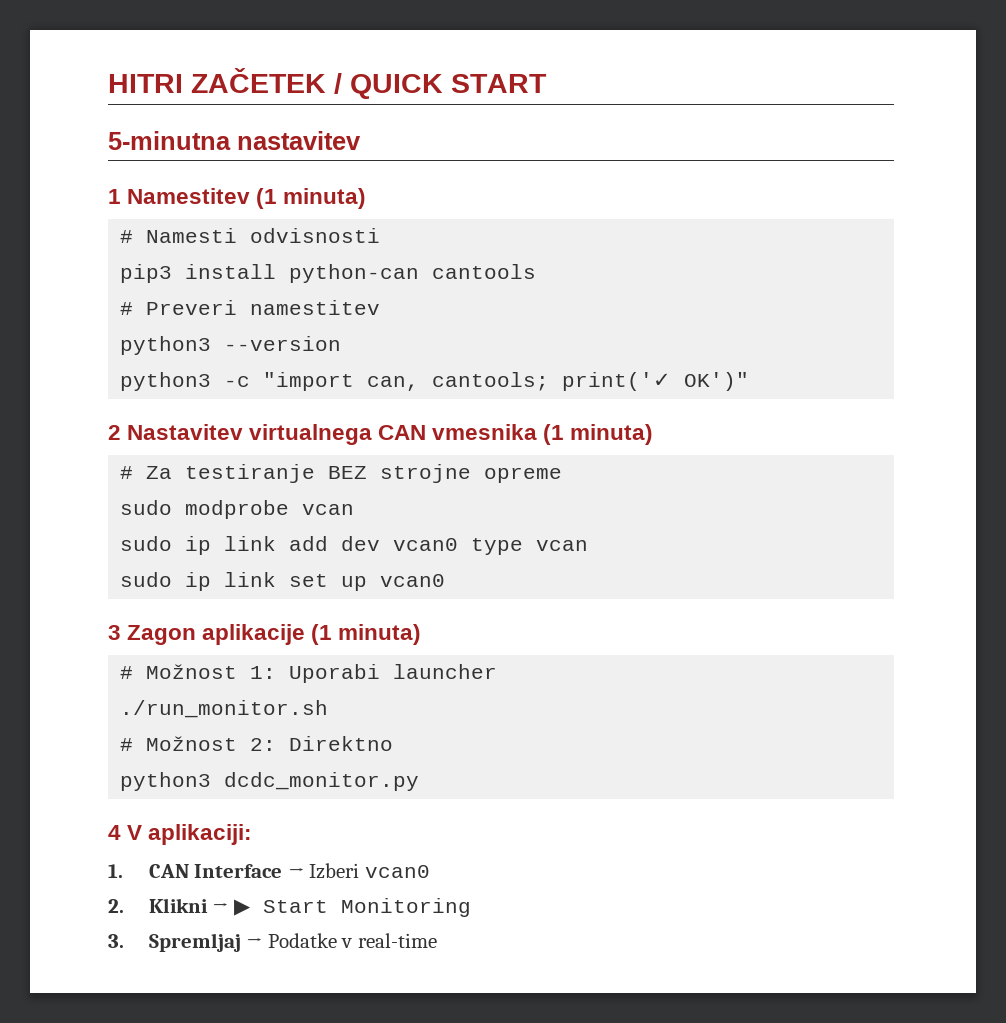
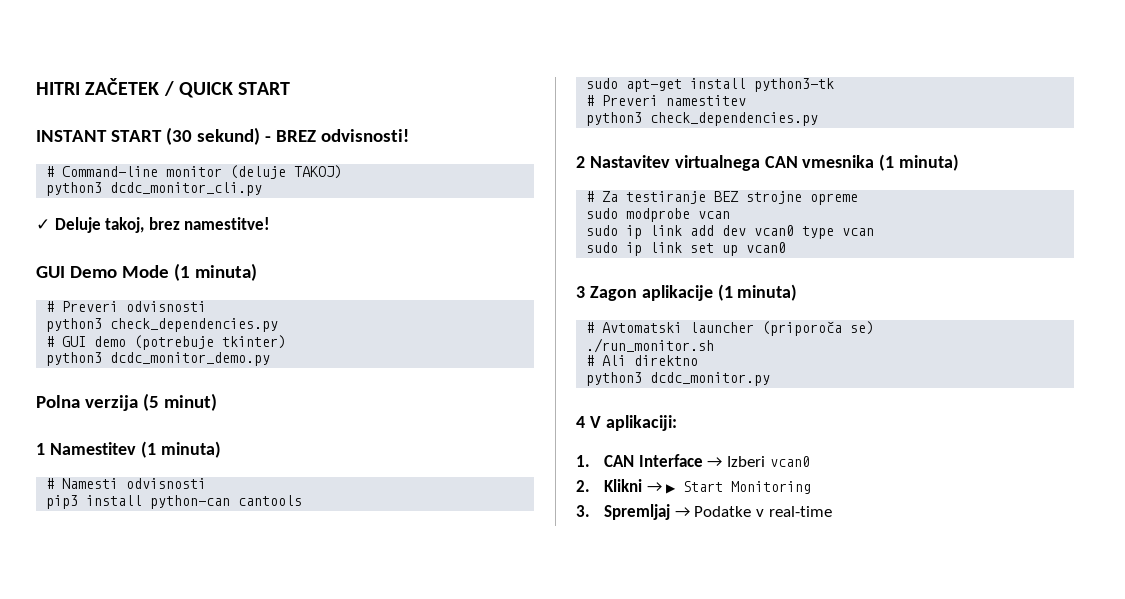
- 5-minutna nastavitev
+ INSTANT START (30 sekund) - BREZ odvisnosti!
+ # Command-line monitor (deluje TAKOJ)
+ python3 dcdc_monitor_cli.py
+ ✓ Deluje takoj, brez namestitve!
+ GUI Demo Mode (1 minuta)
+ # Preveri odvisnosti
+ python3 check_dependencies.py
+ # GUI demo (potrebuje tkinter)
+ python3 dcdc_monitor_demo.py
+ Polna verzija (5 minut)
+ sudo apt-get install python3-tk
  # Preveri namestitev
- python3 --version
- python3 -c "import can, cantools; print('✓ OK')"
+ python3 check_dependencies.py
- # Možnost 1: Uporabi launcher
+ # Avtomatski launcher (priporoča se)
- # Možnost 2: Direktno
+ # Ali direktno

